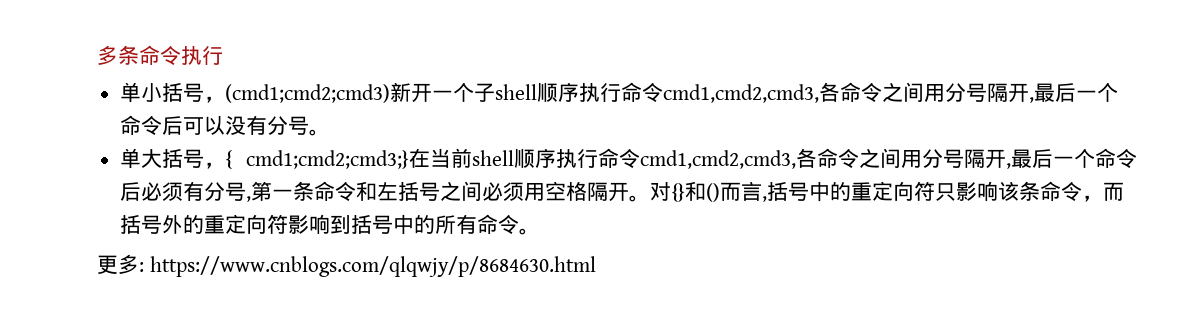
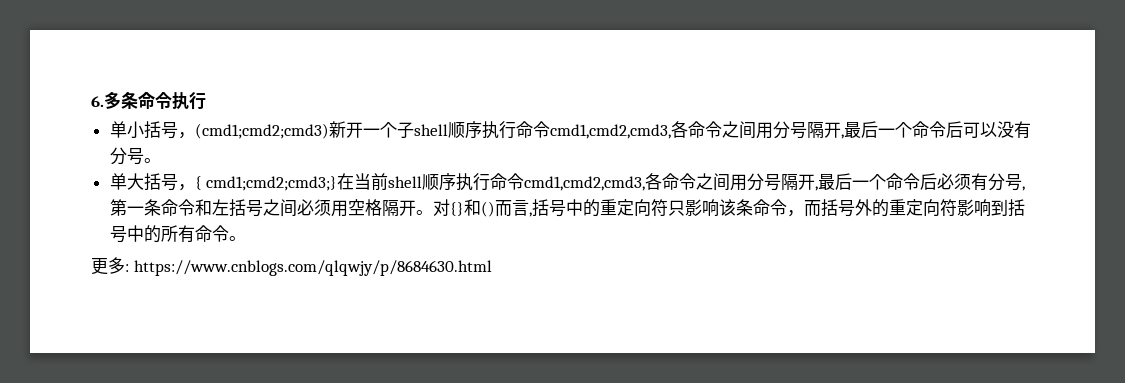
- 多条命令执行
+ 6.多条命令执行

